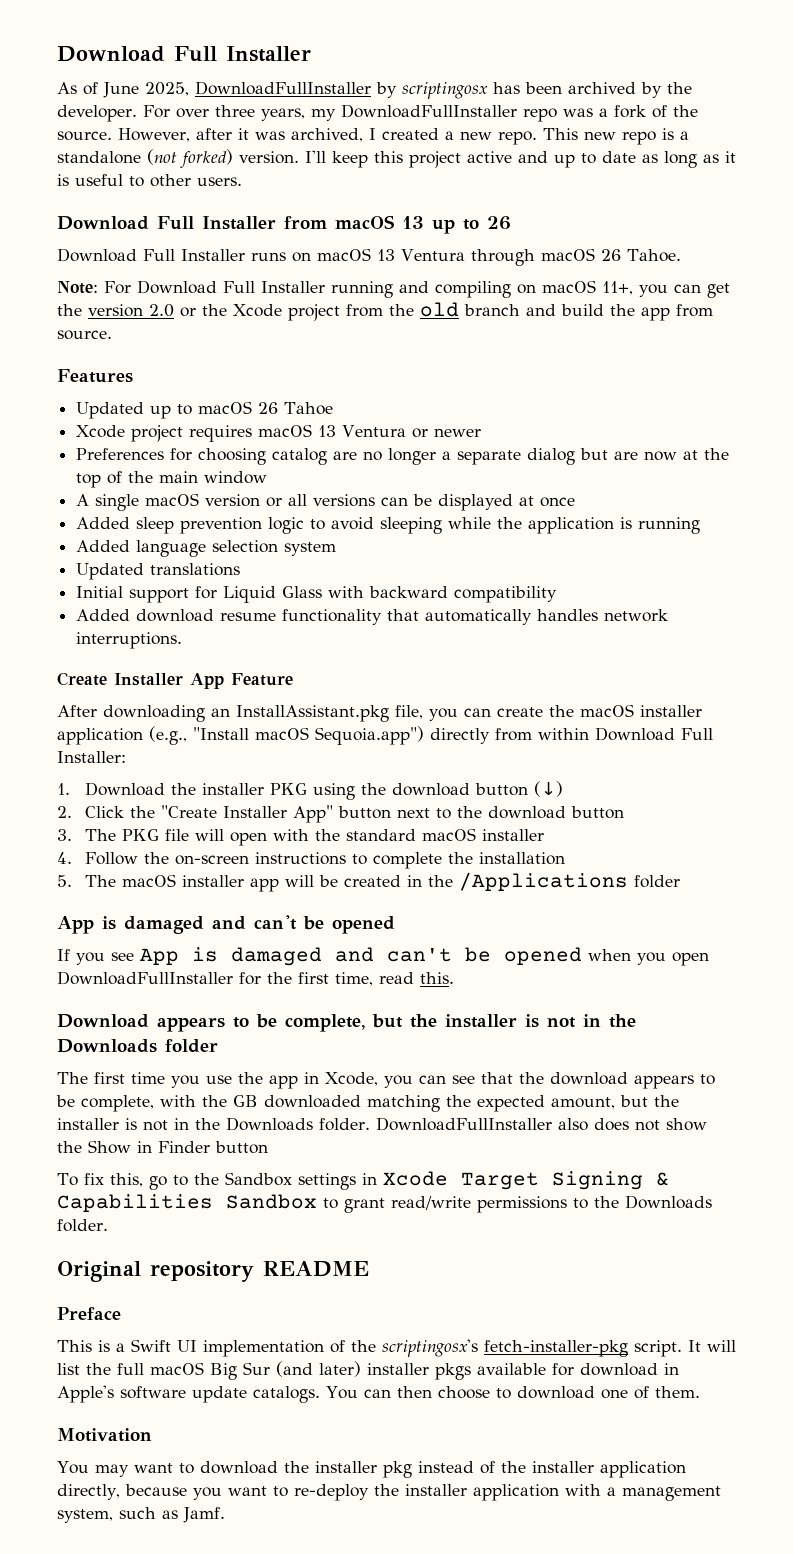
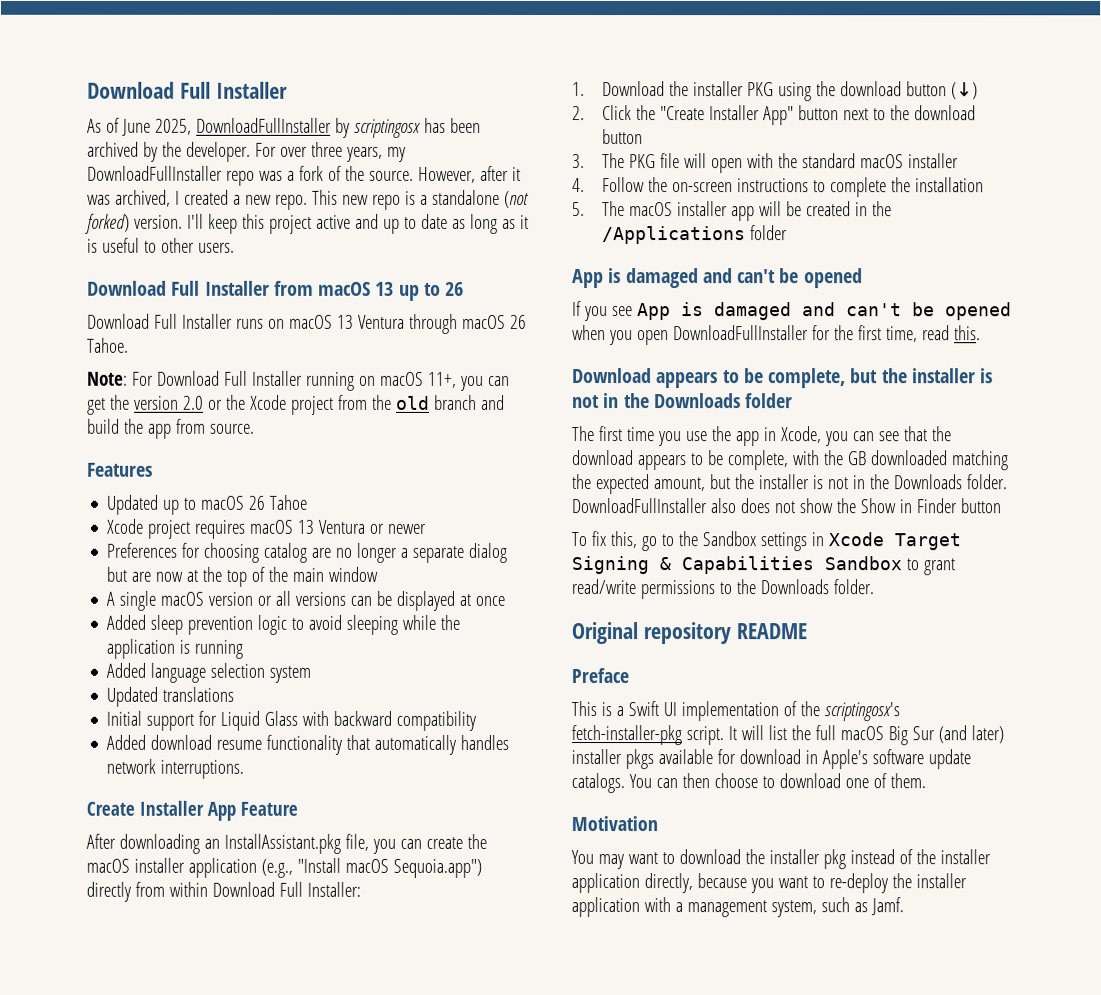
- Note: For Download Full Installer running and compiling on macOS 11+, you can get the version 2.0 or the Xcode project from the old branch and build the app from source.
+ Note: For Download Full Installer running on macOS 11+, you can get the version 2.0 or the Xcode project from the old branch and build the app from source.

